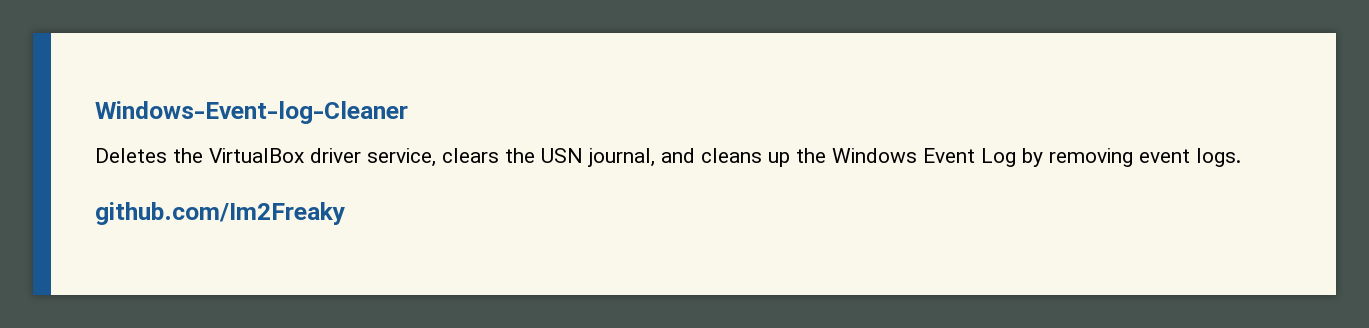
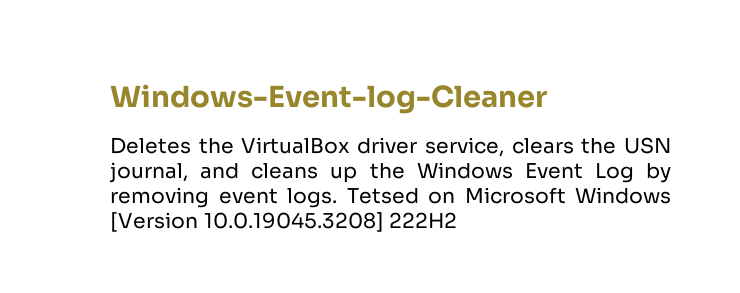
- Deletes the VirtualBox driver service, clears the USN journal, and cleans up the Windows Event Log by removing event logs.
- github.com/Im2Freaky
+ Deletes the VirtualBox driver service, clears the USN journal, and cleans up the Windows Event Log by removing event logs. Tetsed on Microsoft Windows [Version 10.0.19045.3208] 222H2

